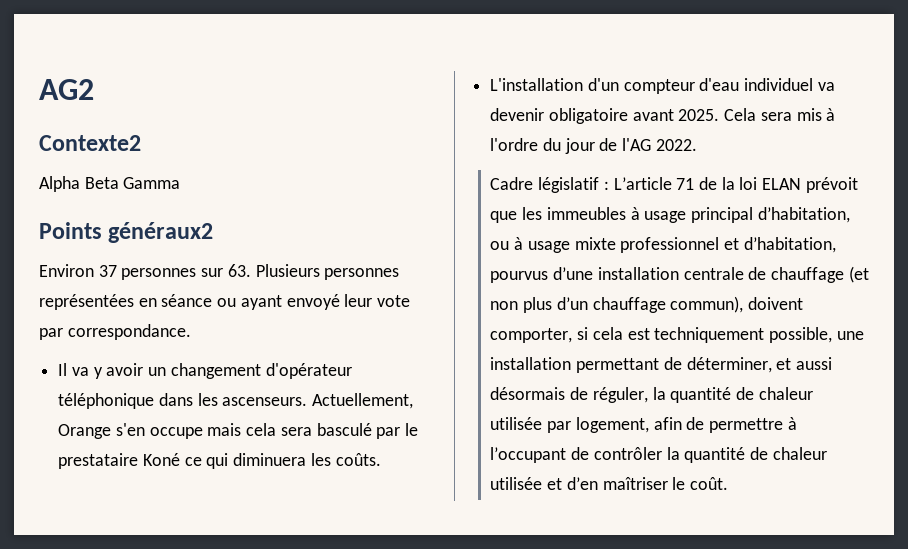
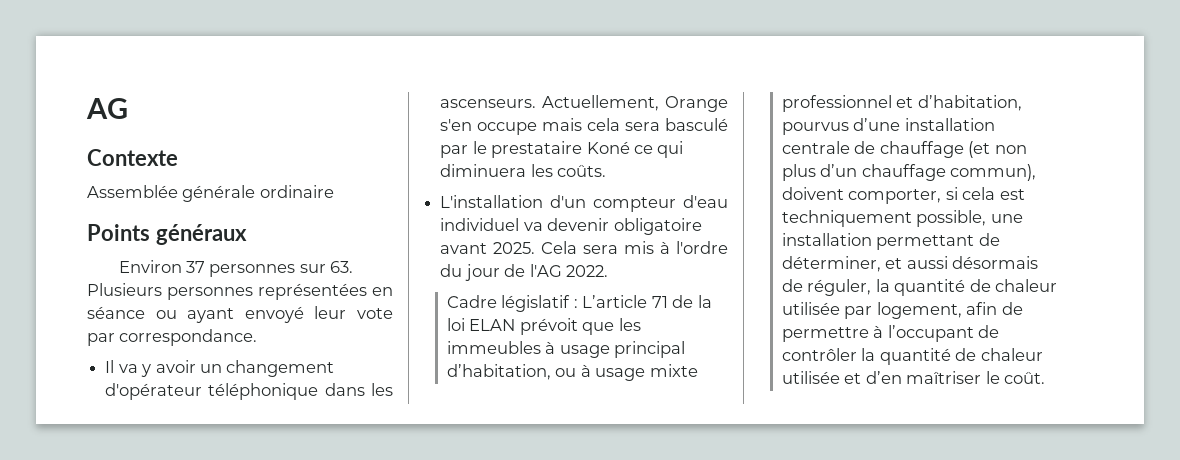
- AG2
- Contexte2
- Alpha Beta Gamma
+ AG
+ Contexte
+ Assemblée générale ordinaire
- Points généraux2
+ Points généraux

